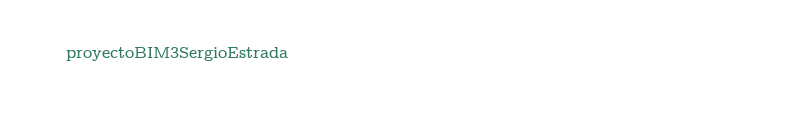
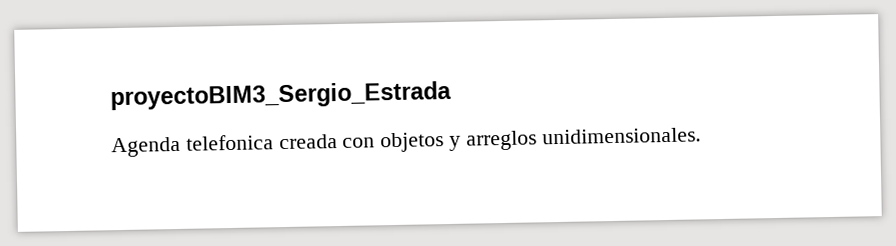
- proyectoBIM3SergioEstrada
+ proyectoBIM3_Sergio_Estrada
+ Agenda telefonica creada con objetos y arreglos unidimensionales.

